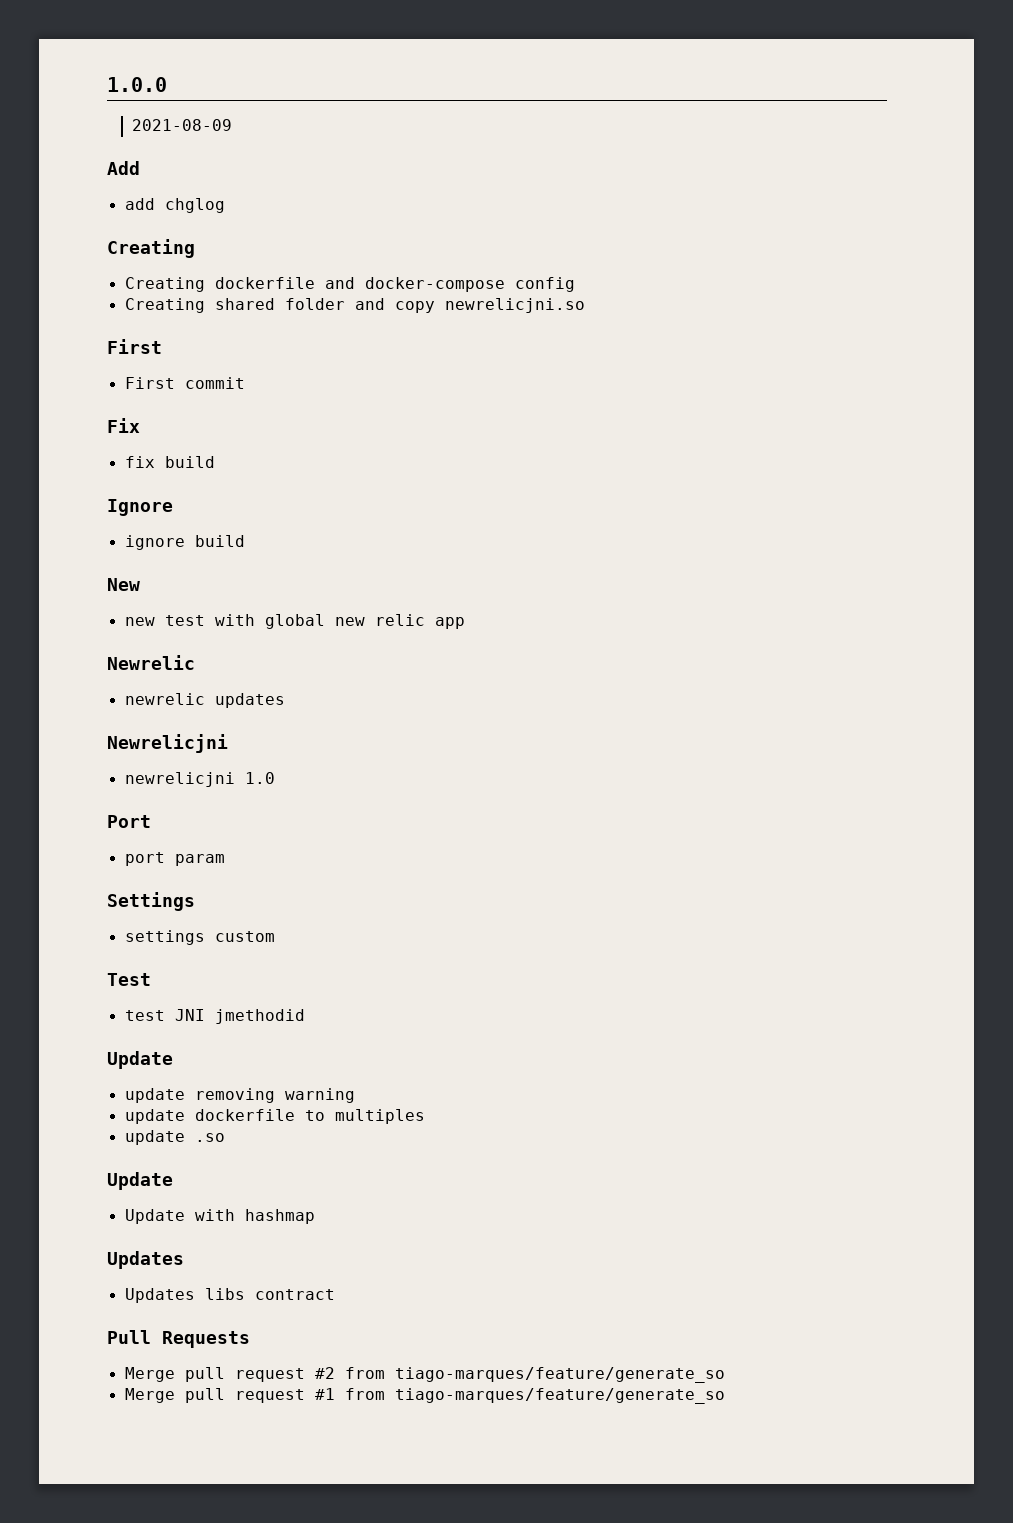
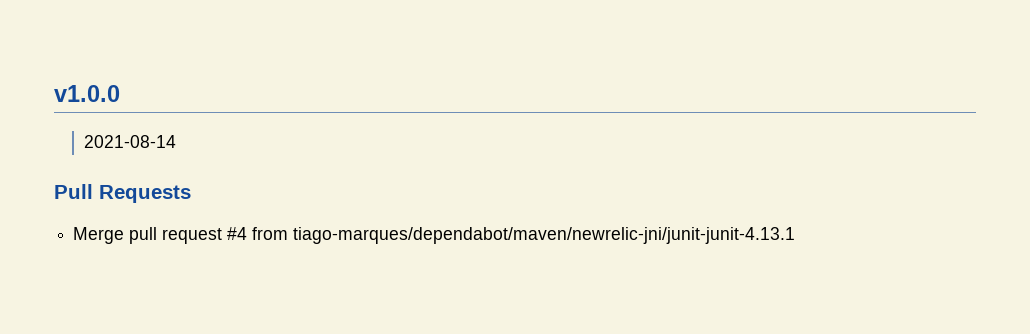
- 1.0.0
- 2021-08-09
- Add
- add chglog
- Creating
- Creating dockerfile and docker-compose config
- Creating shared folder and copy newrelicjni.so
- First
- First commit
- Fix
- fix build
- Ignore
- ignore build
- New
- new test with global new relic app
- Newrelic
- newrelic updates
- Newrelicjni
- newrelicjni 1.0
- Port
- port param
- Settings
- settings custom
- Test
- test JNI jmethodid
- Update
- update removing warning
- update dockerfile to multiples
- update .so
- Update
- Update with hashmap
- Updates
- Updates libs contract
+ v1.0.0
+ 2021-08-14
- Merge pull request #2 from tiago-marques/feature/generate_so
- Merge pull request #1 from tiago-marques/feature/generate_so
+ Merge pull request #4 from tiago-marques/dependabot/maven/newrelic-jni/junit-junit-4.13.1

